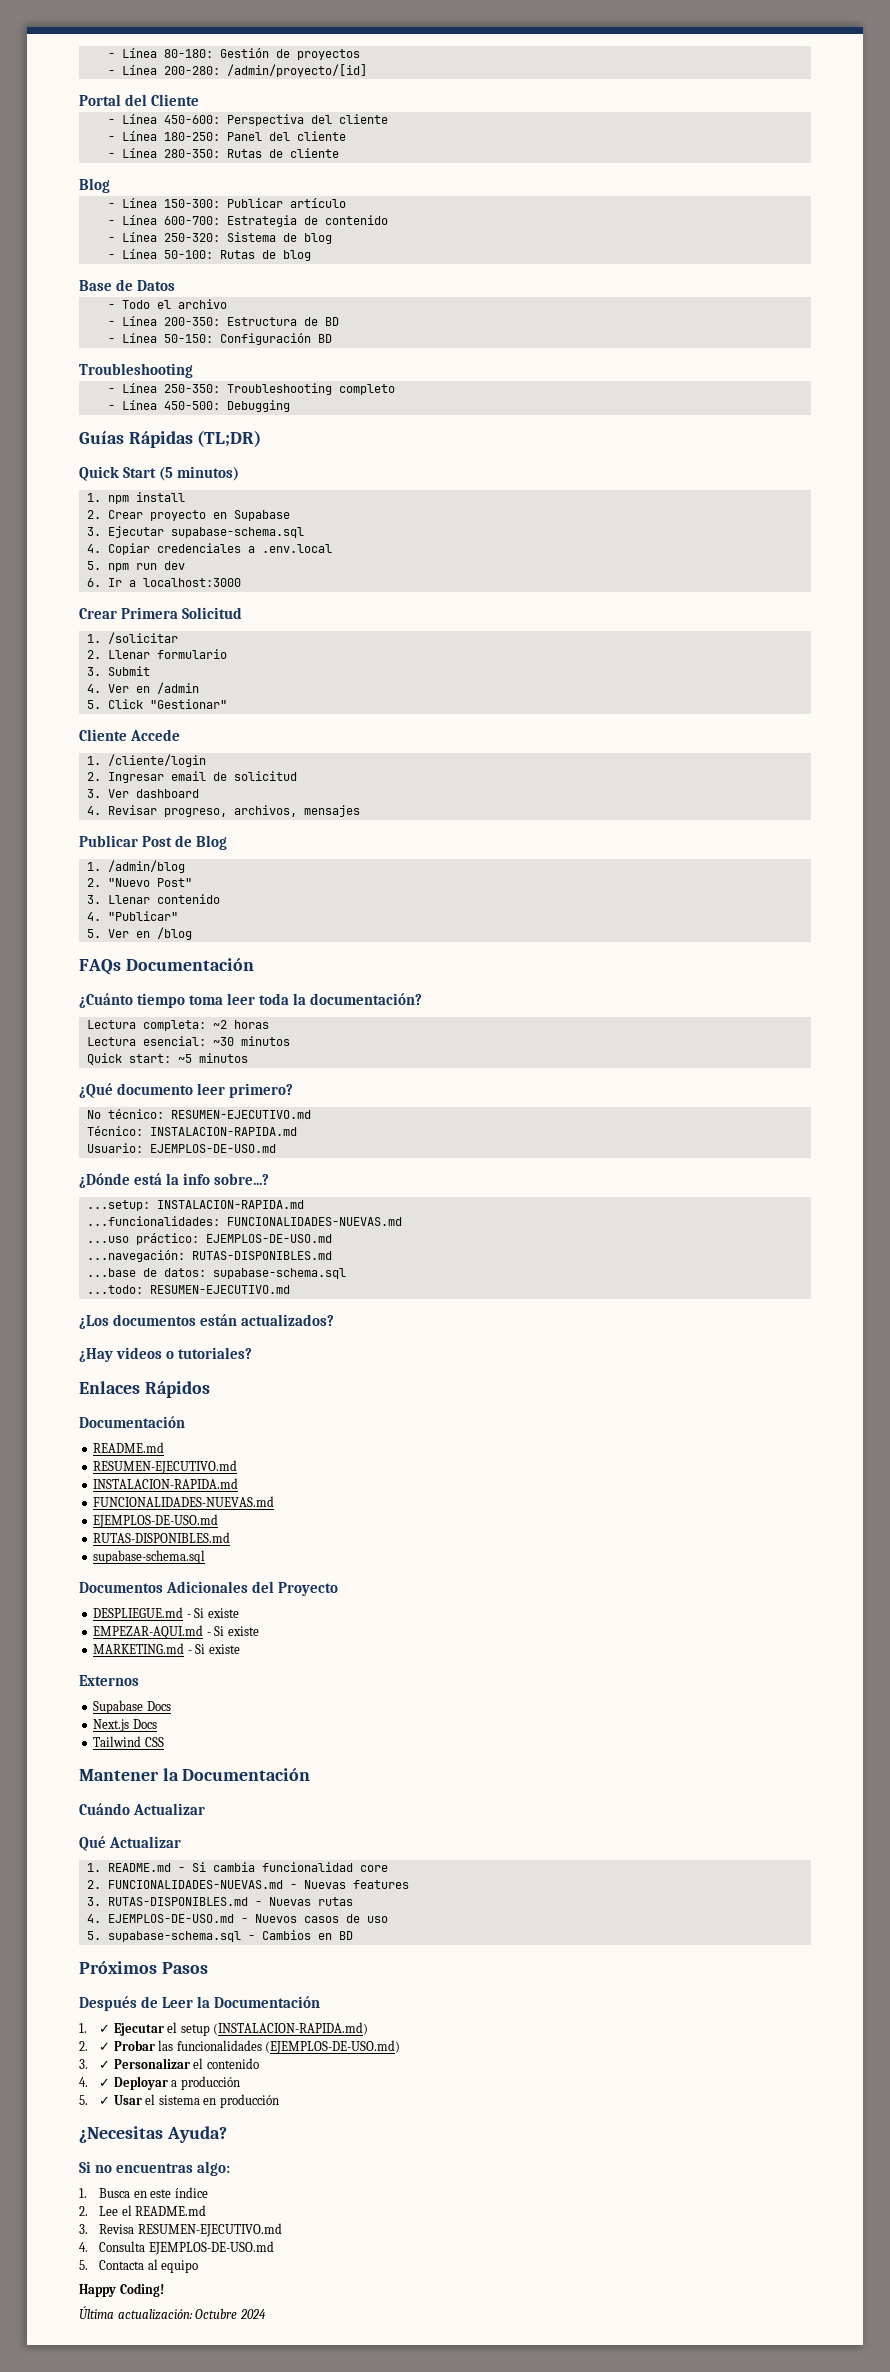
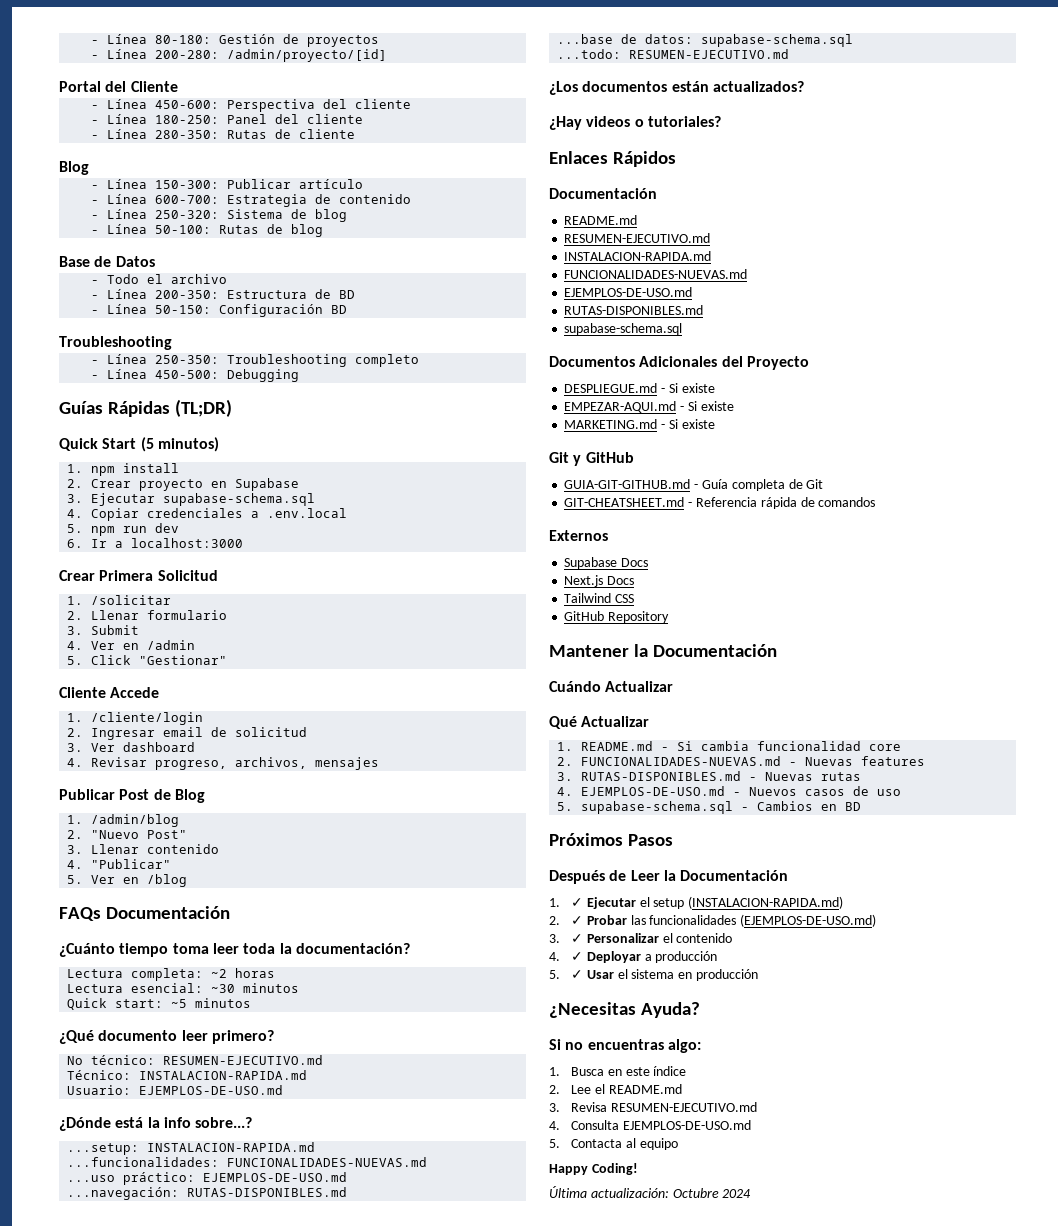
+ Git y GitHub
+ GUIA-GIT-GITHUB.md - Guía completa de Git
+ GIT-CHEATSHEET.md - Referencia rápida de comandos
+ GitHub Repository

